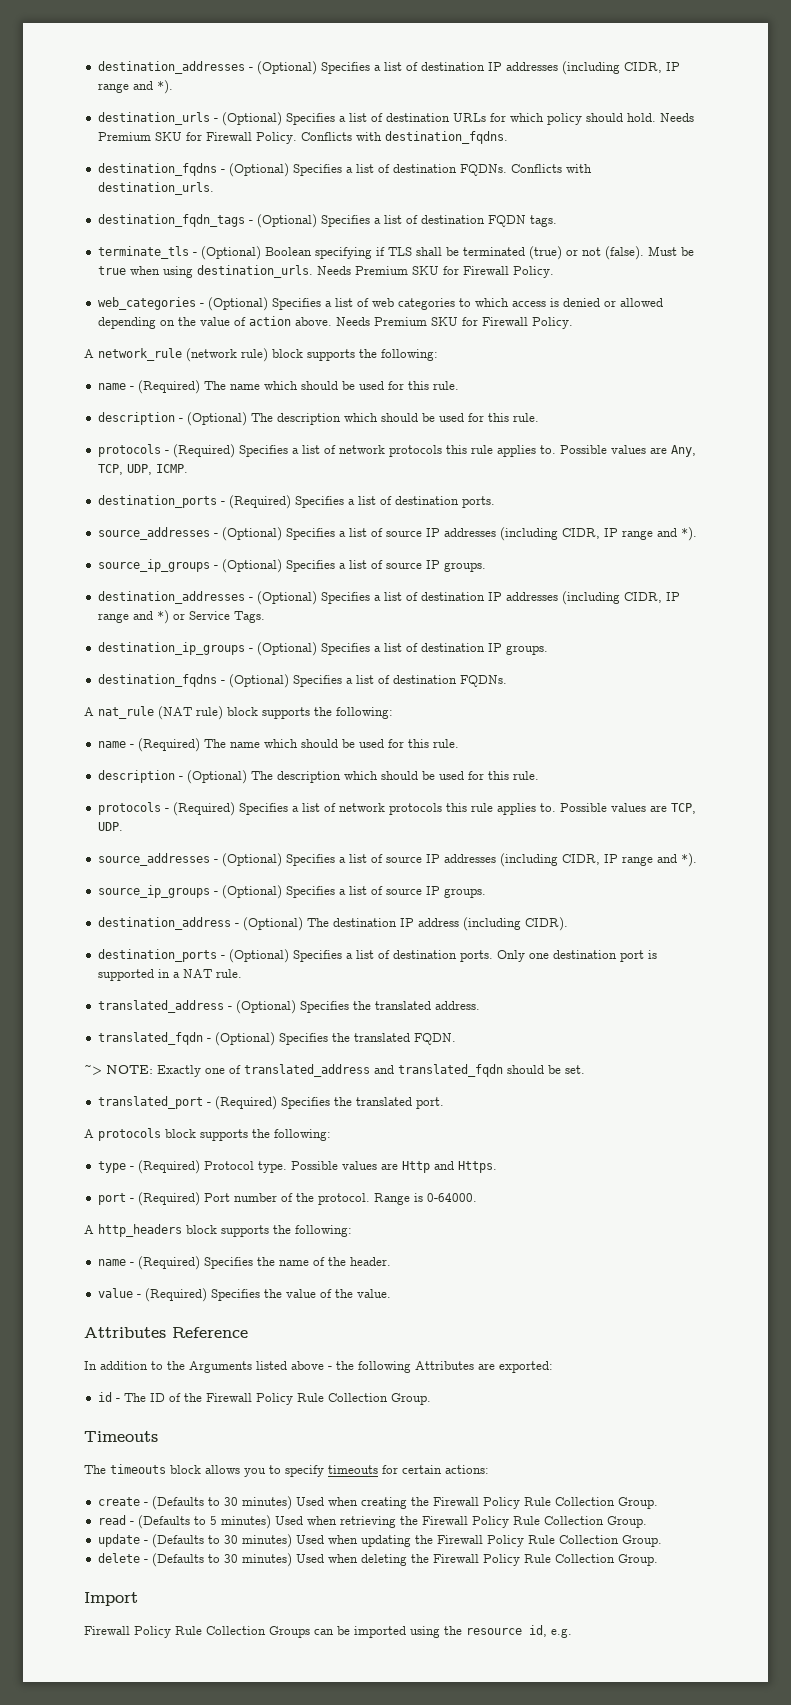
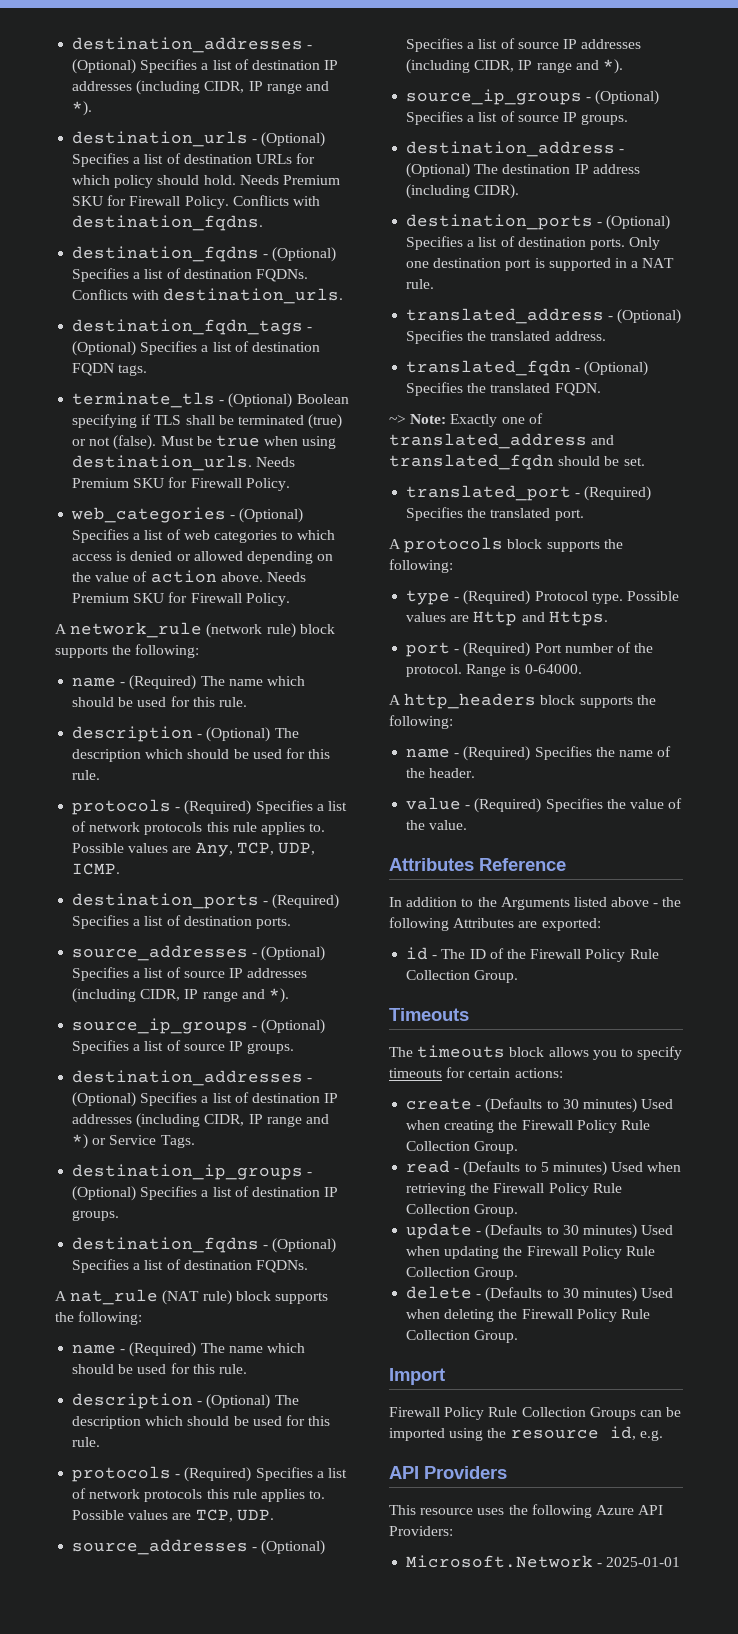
- ~> NOTE: Exactly one of translated_address and translated_fqdn should be set.
+ ~> Note: Exactly one of translated_address and translated_fqdn should be set.
+ API Providers
+ This resource uses the following Azure API Providers:
+ Microsoft.Network - 2025-01-01

